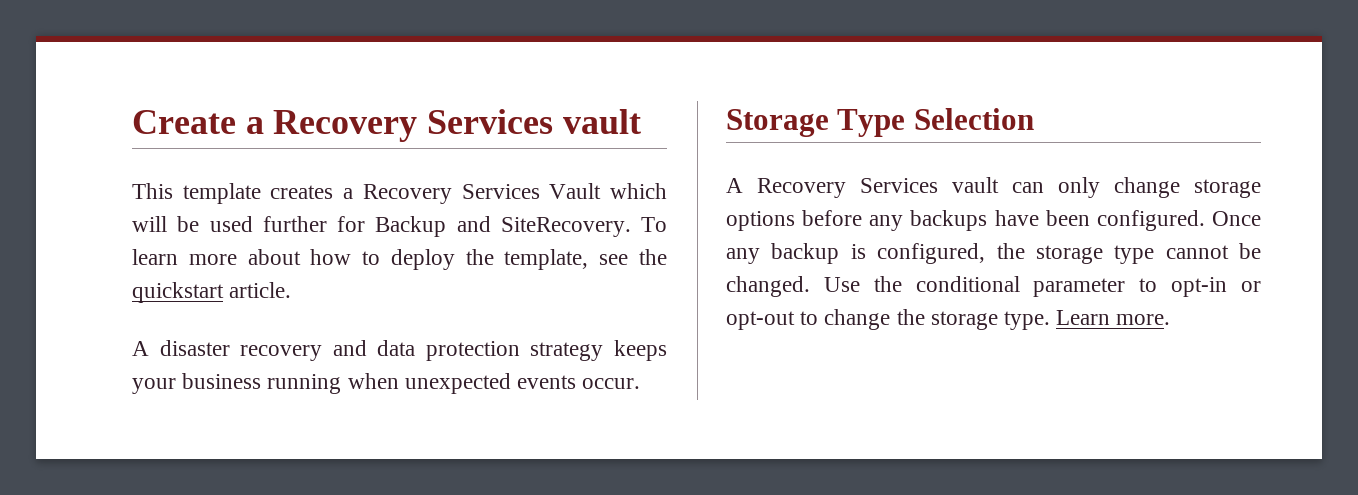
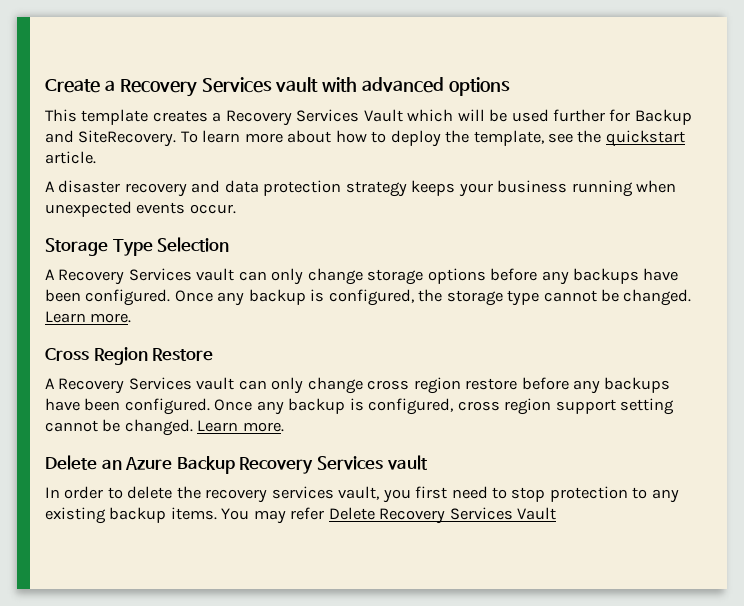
- Create a Recovery Services vault
+ Create a Recovery Services vault with advanced options
- Once any backup is configured, the storage type cannot be changed. Use the conditional parameter to opt-in or opt-out to change the storage type. Learn more.
+ Once any backup is configured, the storage type cannot be changed. Learn more.
+ Cross Region Restore
+ A Recovery Services vault can only change cross region restore before any backups have been configured. Once any backup is configured, cross region support setting cannot be changed. Learn more.
+ Delete an Azure Backup Recovery Services vault
+ In order to delete the recovery services vault, you first need to stop protection to any existing backup items. You may refer Delete Recovery Services Vault

